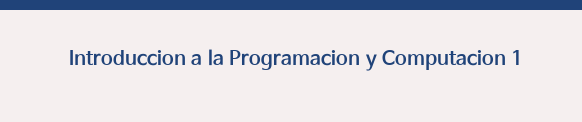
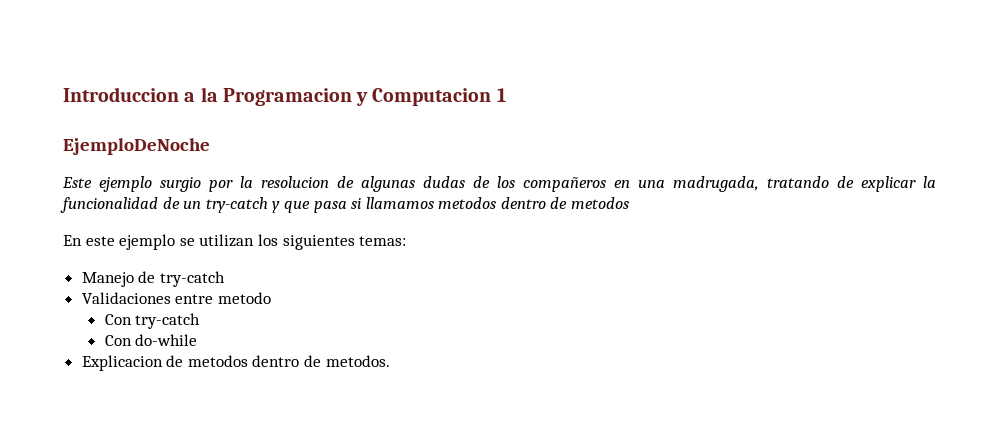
+ EjemploDeNoche
+ Este ejemplo surgio por la resolucion de algunas dudas de los compañeros en una madrugada, tratando de explicar la funcionalidad de un try-catch y que pasa si llamamos metodos dentro de metodos
+ En este ejemplo se utilizan los siguientes temas:
+ Manejo de try-catch
+ Validaciones entre metodo
+ Con try-catch
+ Con do-while
+ Explicacion de metodos dentro de metodos.

